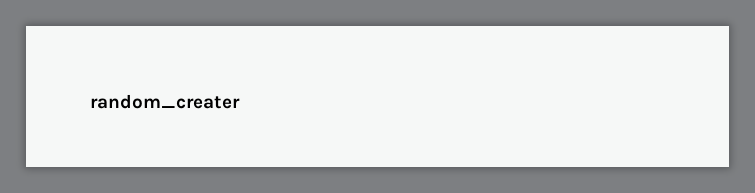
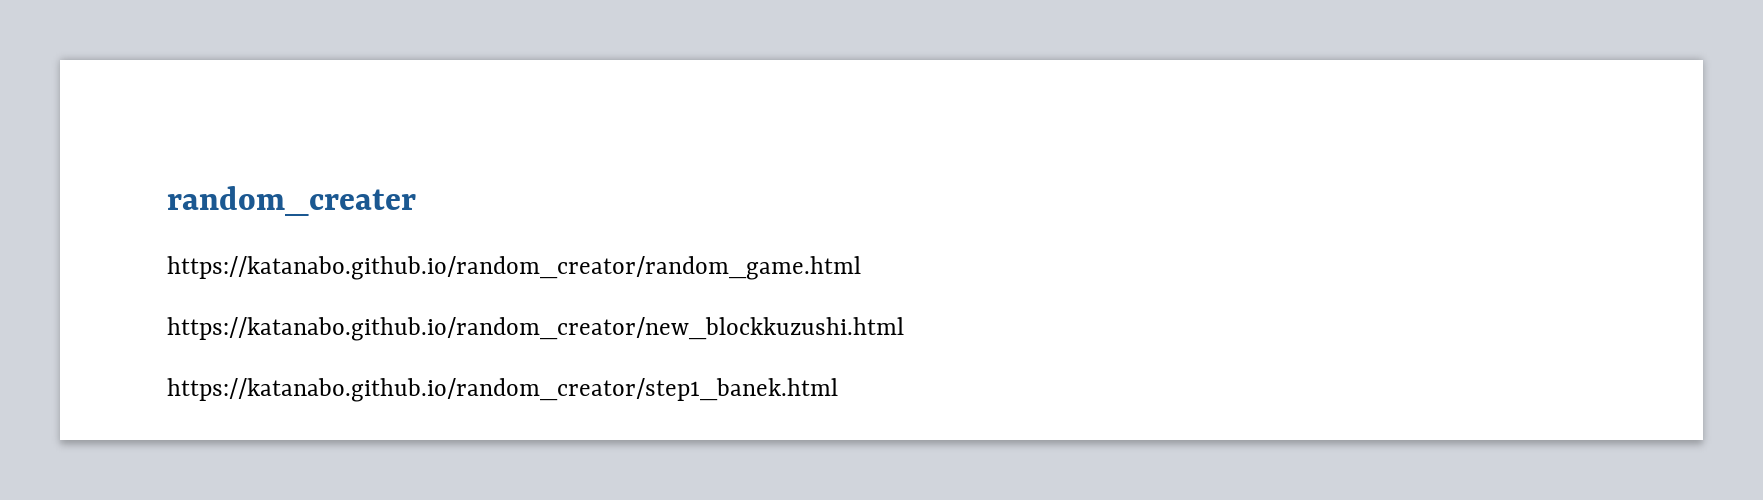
+ https://katanabo.github.io/random_creator/random_game.html
+ https://katanabo.github.io/random_creator/new_blockkuzushi.html
+ https://katanabo.github.io/random_creator/step1_banek.html

